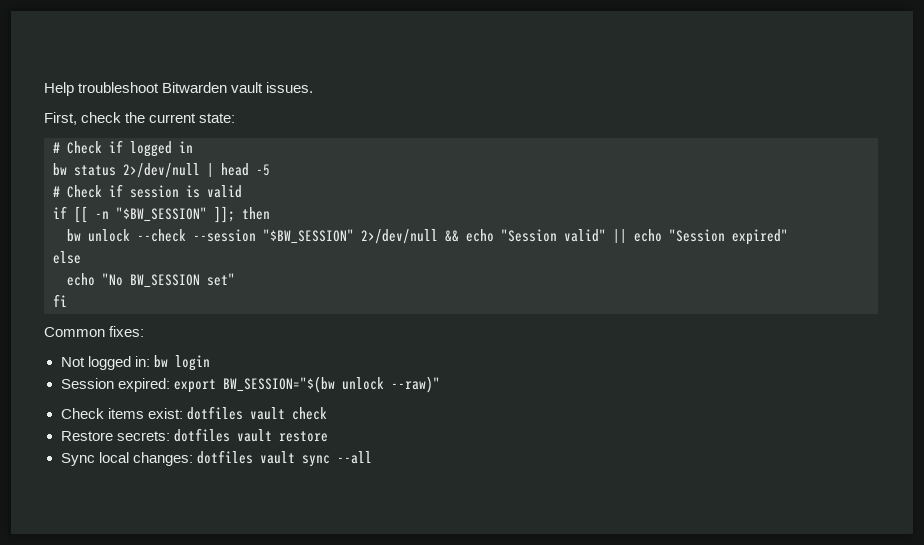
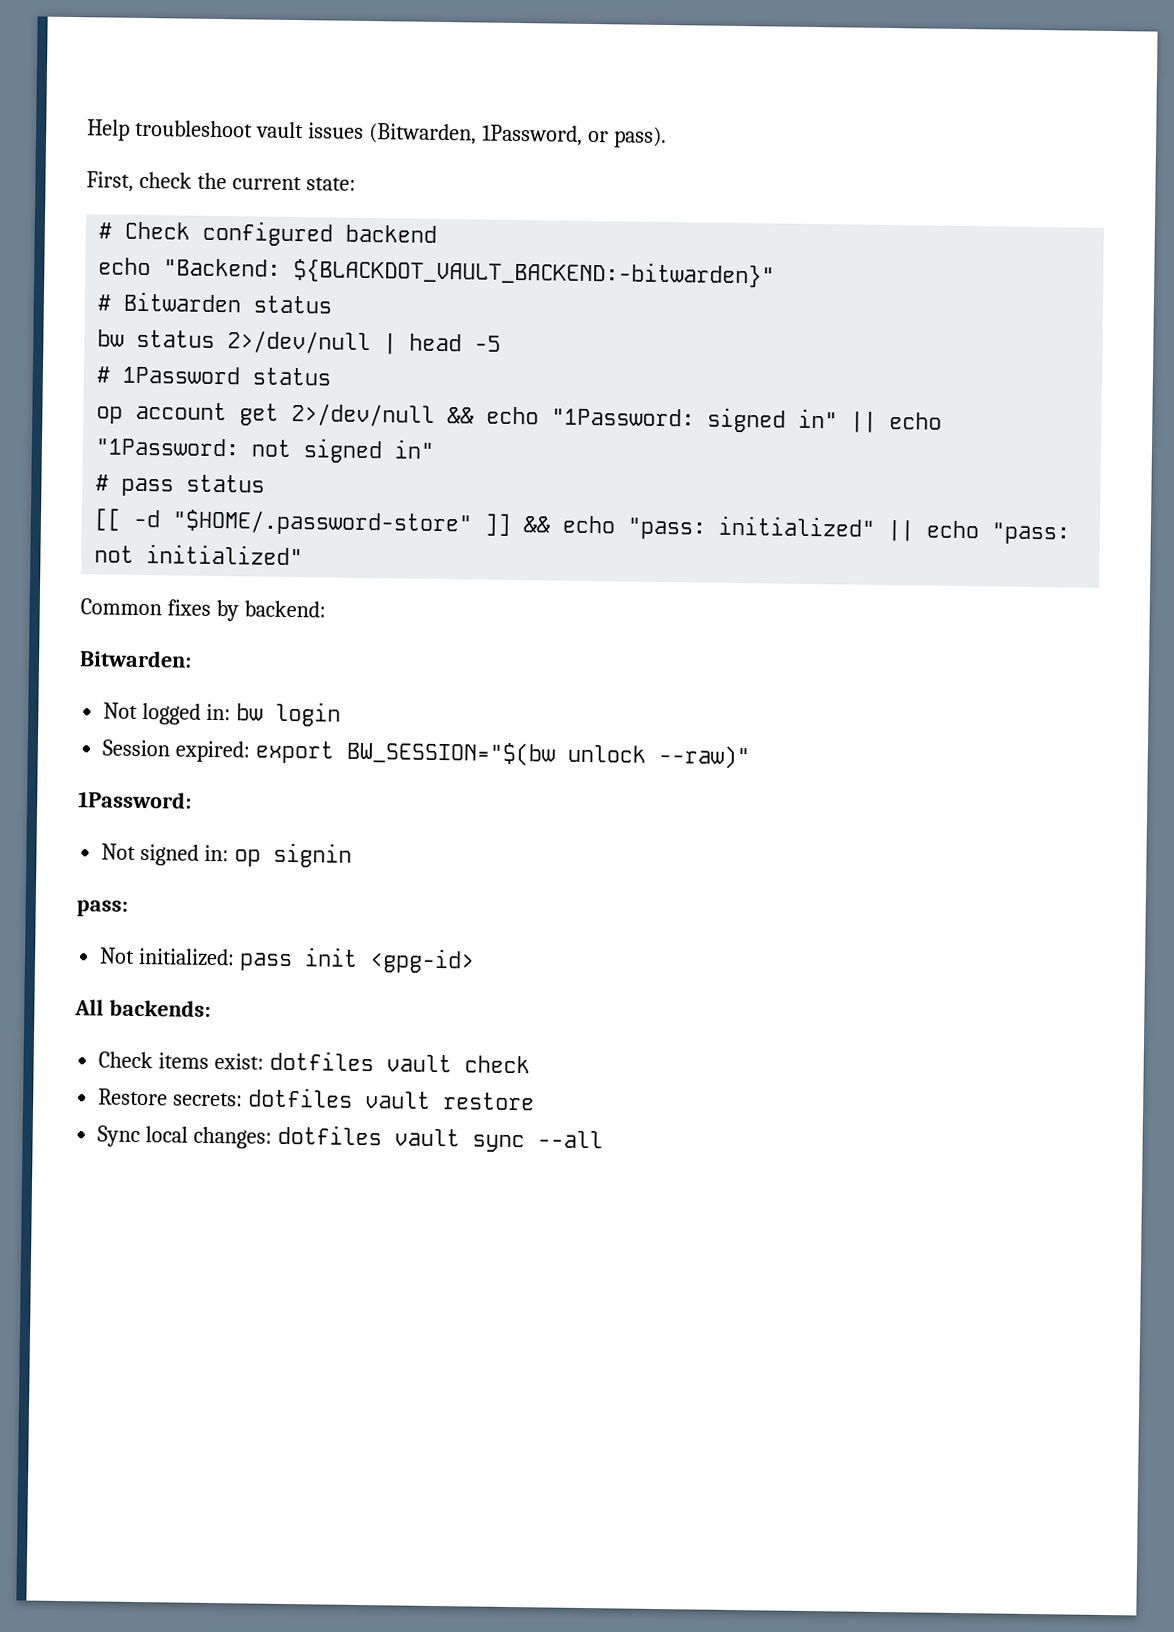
- Help troubleshoot Bitwarden vault issues.
+ Help troubleshoot vault issues (Bitwarden, 1Password, or pass).
- # Check if logged in
+ # Check configured backend
+ echo "Backend: ${BLACKDOT_VAULT_BACKEND:-bitwarden}"
+ # Bitwarden status
- # Check if session is valid
- if [[ -n "$BW_SESSION" ]]; then
- bw unlock --check --session "$BW_SESSION" 2>/dev/null && echo "Session valid" || echo "Session expired"
- else
- echo "No BW_SESSION set"
- fi
- Common fixes:
+ # 1Password status
+ op account get 2>/dev/null && echo "1Password: signed in" || echo "1Password: not signed in"
+ # pass status
+ [[ -d "$HOME/.password-store" ]] && echo "pass: initialized" || echo "pass: not initialized"
+ Common fixes by backend:
+ Bitwarden:
+ 1Password:
+ Not signed in: op signin
+ pass:
+ Not initialized: pass init <gpg-id>
+ All backends:

